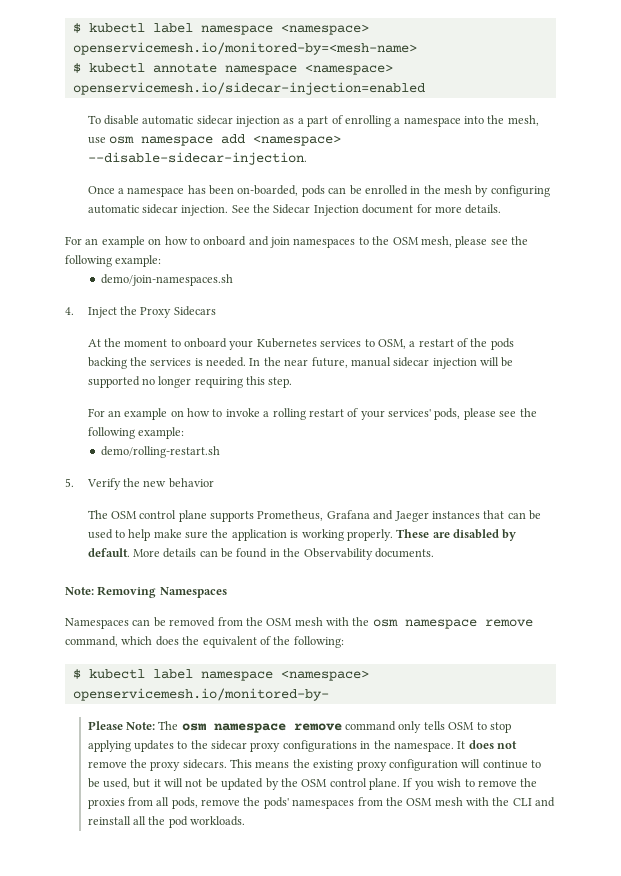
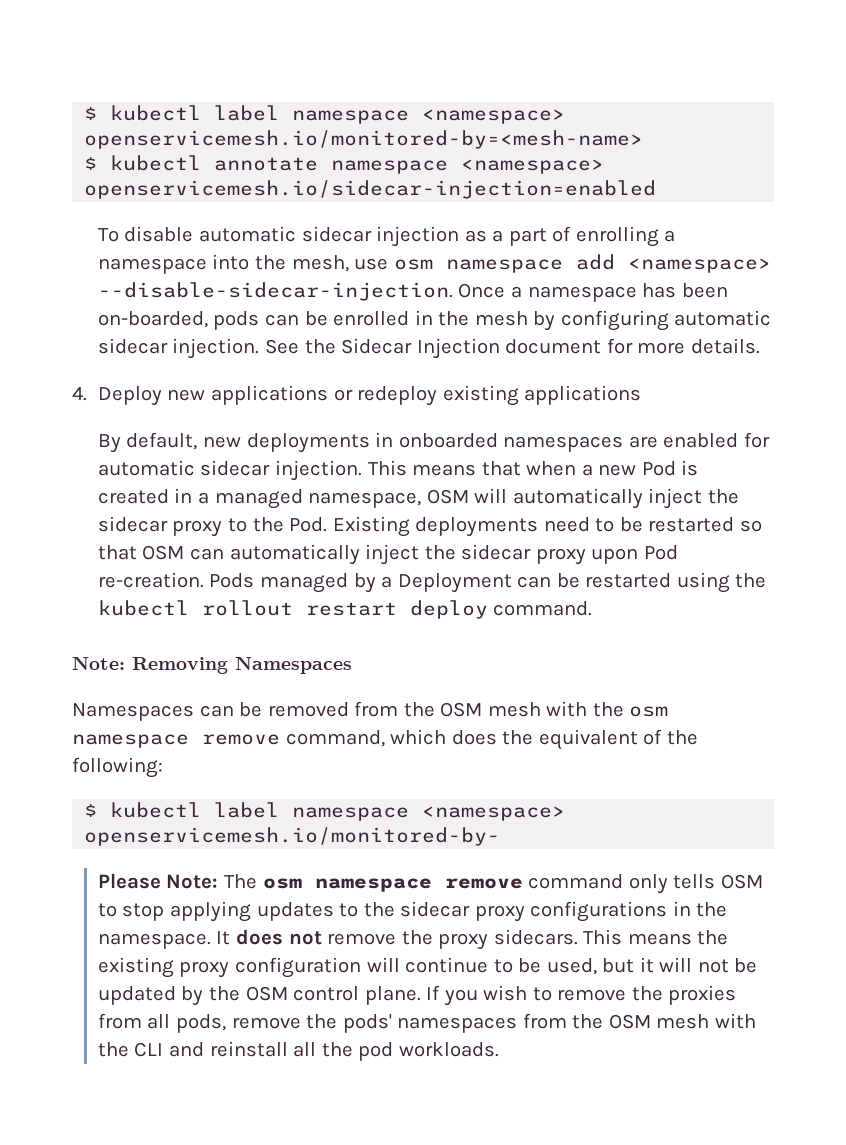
- To disable automatic sidecar injection as a part of enrolling a namespace into the mesh, use osm namespace add <namespace> --disable-sidecar-injection.
- Once a namespace has been on-boarded, pods can be enrolled in the mesh by configuring automatic sidecar injection.
+ To disable automatic sidecar injection as a part of enrolling a namespace into the mesh, use osm namespace add <namespace> --disable-sidecar-injection. Once a namespace has been on-boarded, pods can be enrolled in the mesh by configuring automatic sidecar injection.
- For an example on how to onboard and join namespaces to the OSM mesh, please see the following example:
- demo/join-namespaces.sh
- 4. Inject the Proxy Sidecars
- At the moment to onboard your Kubernetes services to OSM, a restart of the pods backing the services is needed. In the near future, manual sidecar injection will be supported no longer requiring this step.
- For an example on how to invoke a rolling restart of your services' pods, please see the following example:
- demo/rolling-restart.sh
- 5. Verify the new behavior
- The OSM control plane supports Prometheus, Grafana and Jaeger instances that can be used to help make sure the application is working properly. These are disabled by default. More details can be found in the Observability documents.
+ 4. Deploy new applications or redeploy existing applications
+ By default, new deployments in onboarded namespaces are enabled for automatic sidecar injection. This means that when a new Pod is created in a managed namespace, OSM will automatically inject the sidecar proxy to the Pod. Existing deployments need to be restarted so that OSM can automatically inject the sidecar proxy upon Pod re-creation. Pods managed by a Deployment can be restarted using the kubectl rollout restart deploy command.

